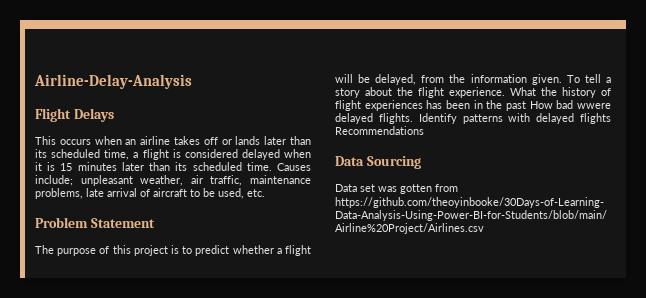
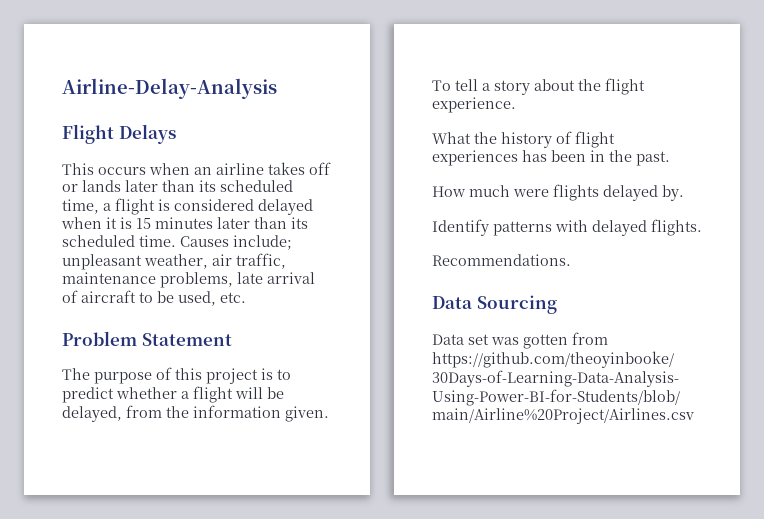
- To tell a story about the flight experience. What the history of flight experiences has been in the past How bad wwere delayed flights. Identify patterns with delayed flights Recommendations
+ To tell a story about the flight experience.
+ What the history of flight experiences has been in the past.
+ How much were flights delayed by.
+ Identify patterns with delayed flights.
+ Recommendations.

